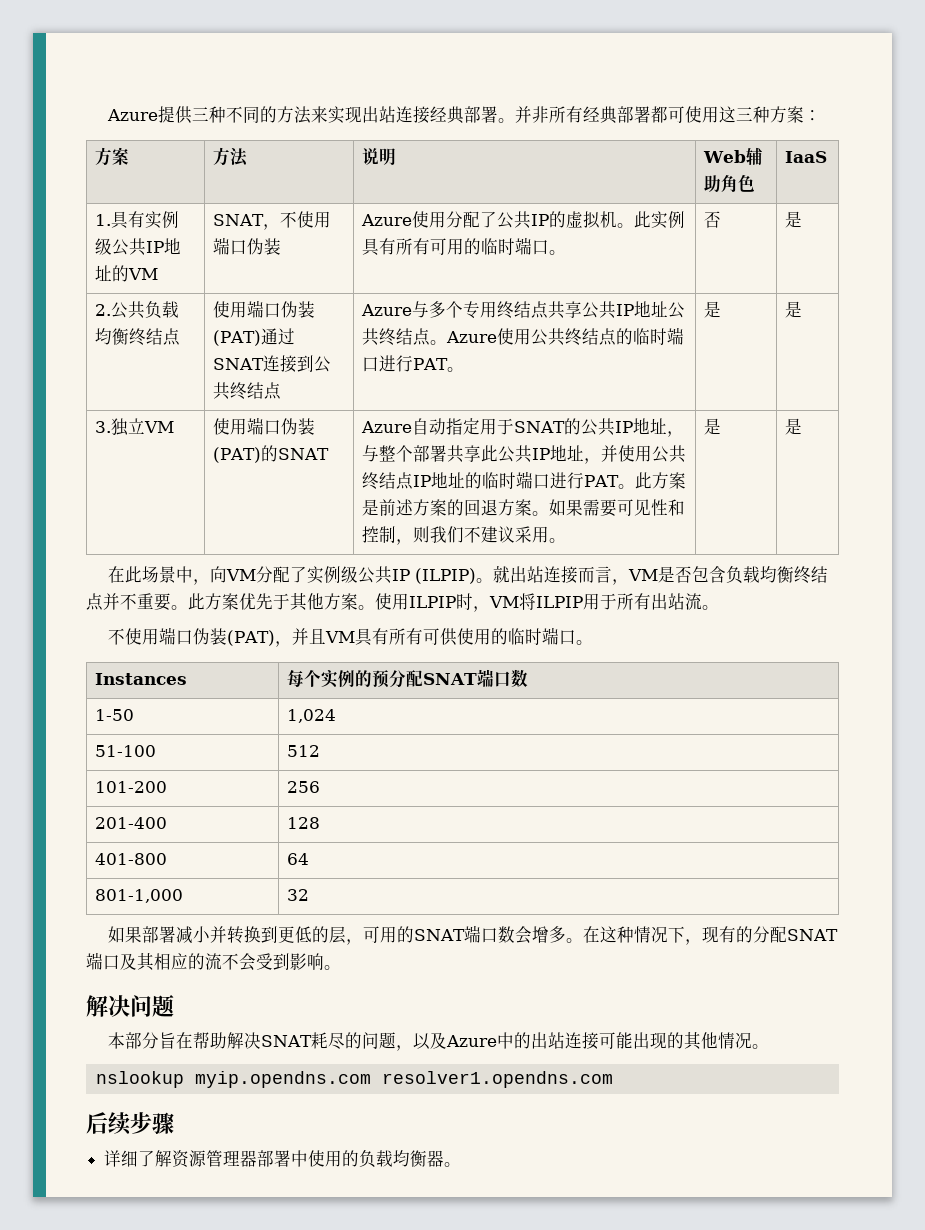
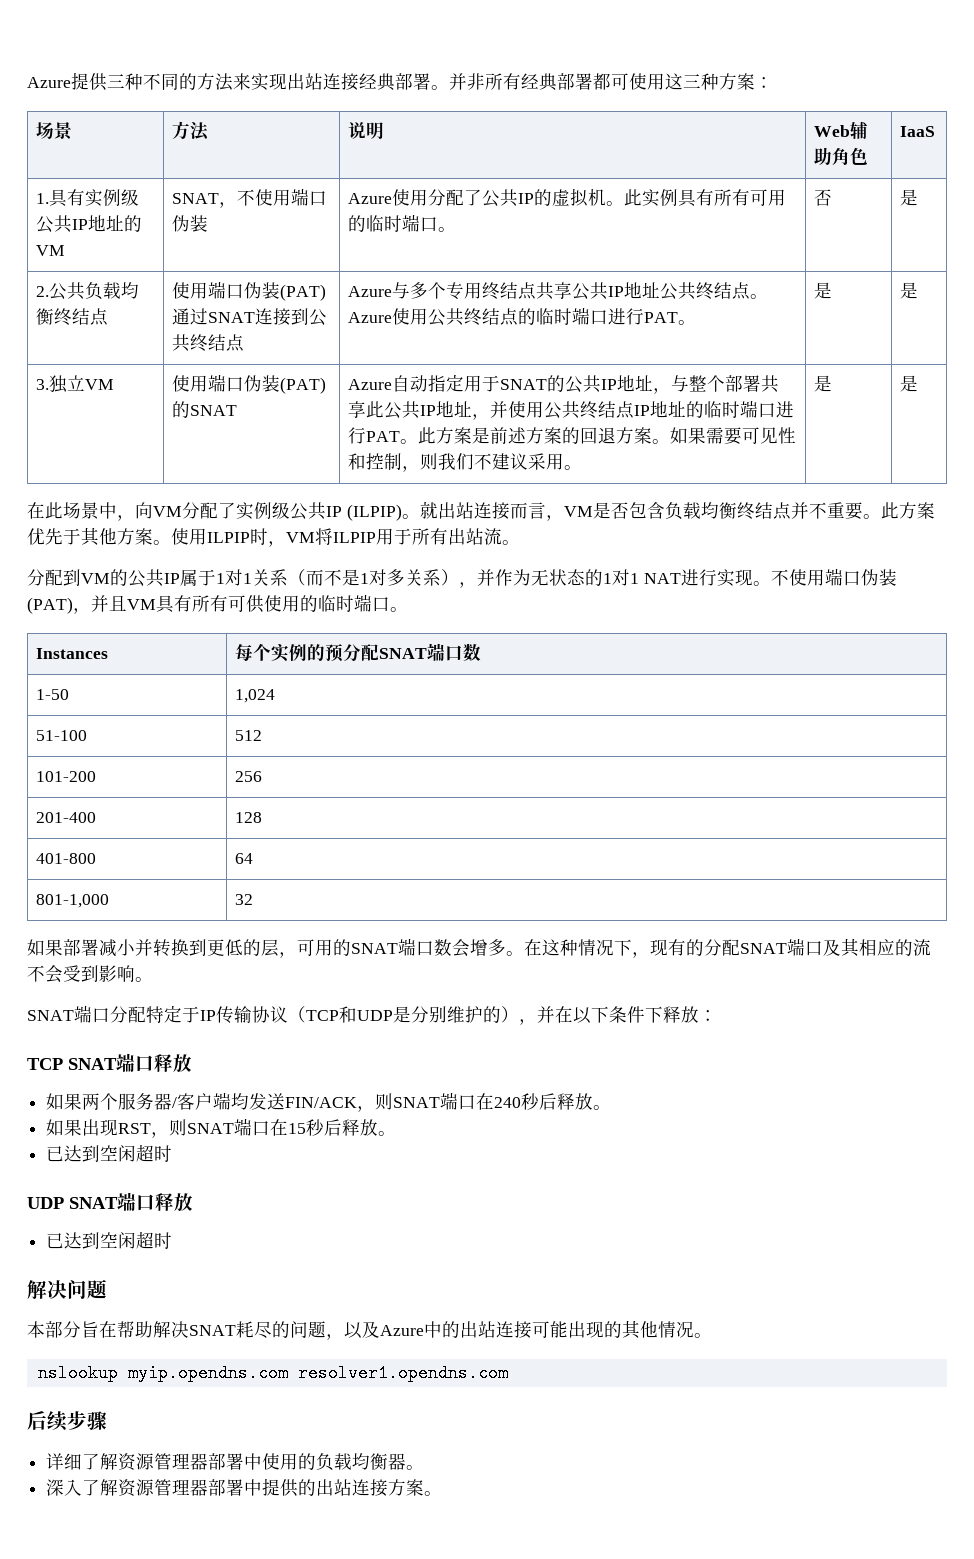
- 方案 | 方法 | 说明 | Web辅助角色 | IaaS
+ 场景 | 方法 | 说明 | Web辅助角色 | IaaS
+ 分配到VM的公共IP属于1对1关系（而不是1对多关系），并作为无状态的1对1 NAT进行实现。
+ SNAT端口分配特定于IP传输协议（TCP和UDP是分别维护的），并在以下条件下释放：
+ TCP SNAT端口释放
+ 如果两个服务器/客户端均发送FIN/ACK，则SNAT端口在240秒后释放。
+ 如果出现RST，则SNAT端口在15秒后释放。
+ 已达到空闲超时
+ UDP SNAT端口释放
+ 已达到空闲超时
+ 深入了解资源管理器部署中提供的出站连接方案。

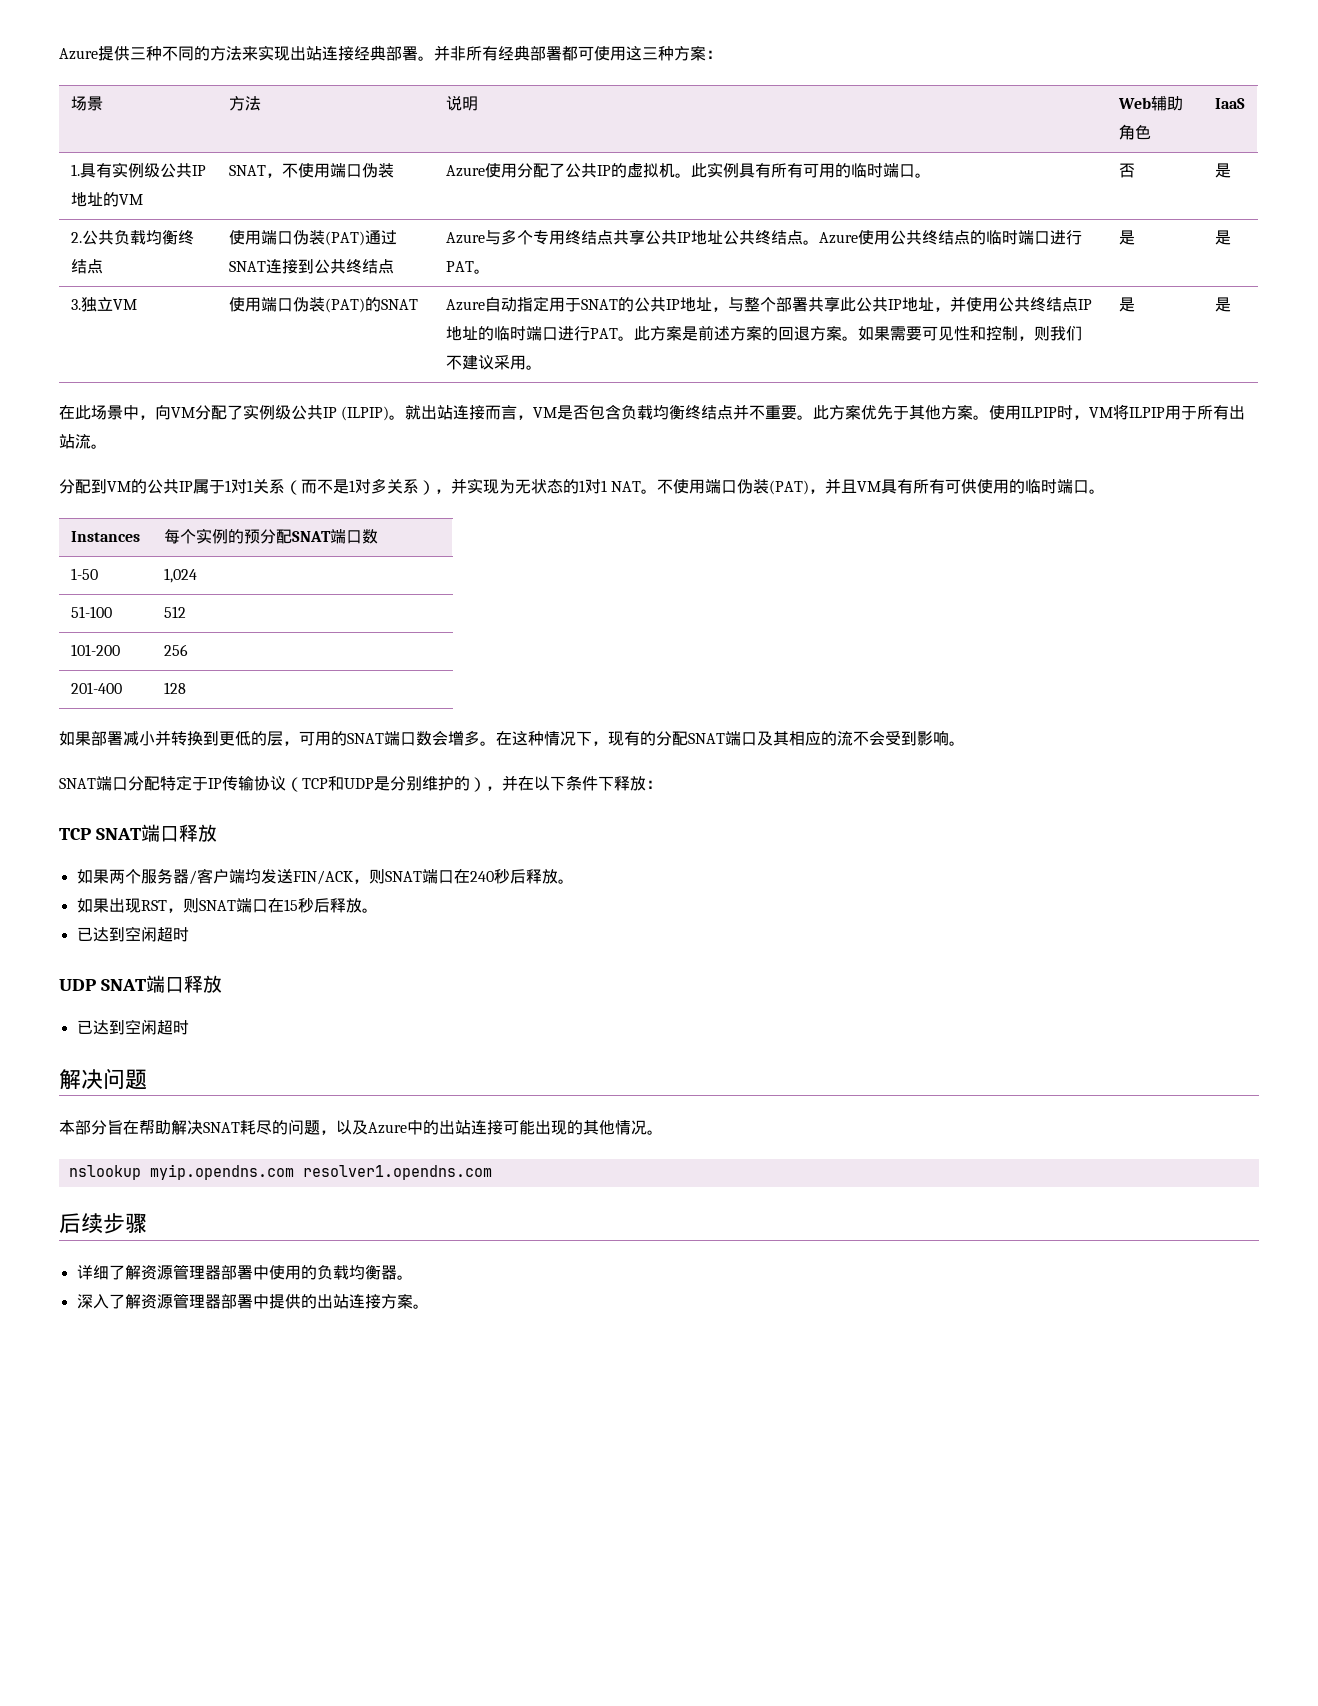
- 分配到VM的公共IP属于1对1关系（而不是1对多关系），并作为无状态的1对1 NAT进行实现。
+ 分配到VM的公共IP属于1对1关系（而不是1对多关系），并实现为无状态的1对1 NAT。
- 401-800 | 64
- 801-1,000 | 32

